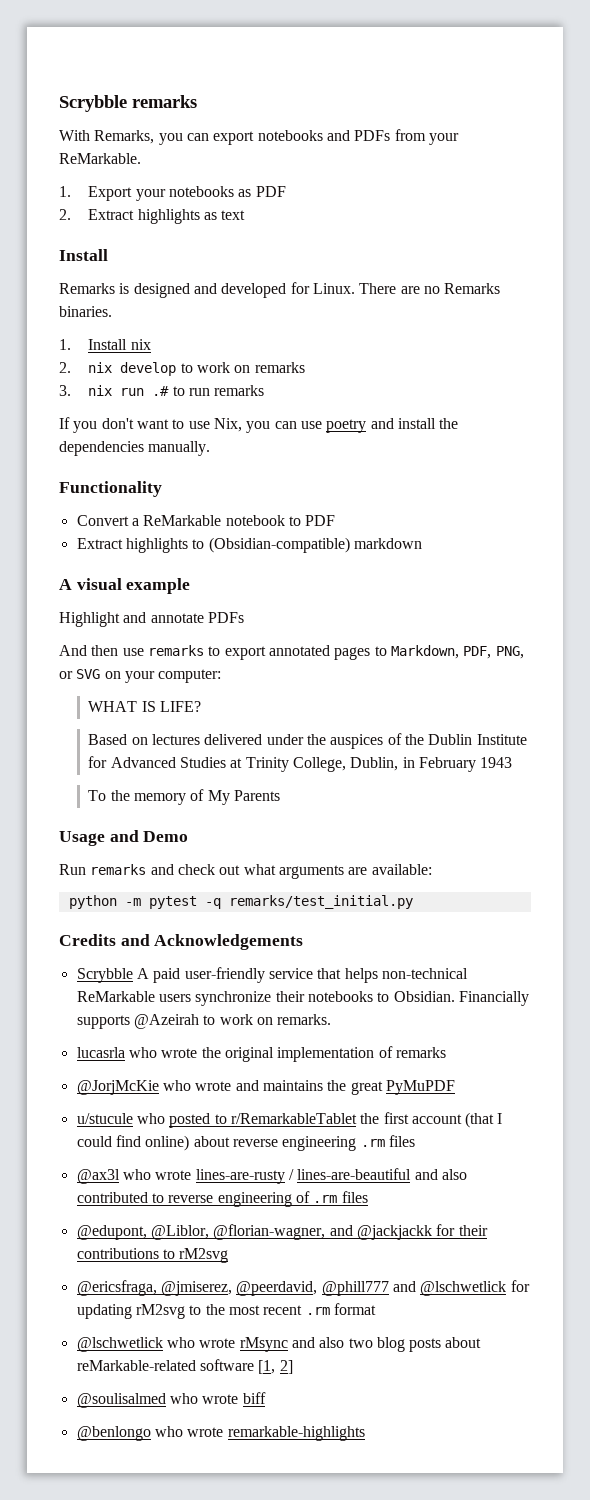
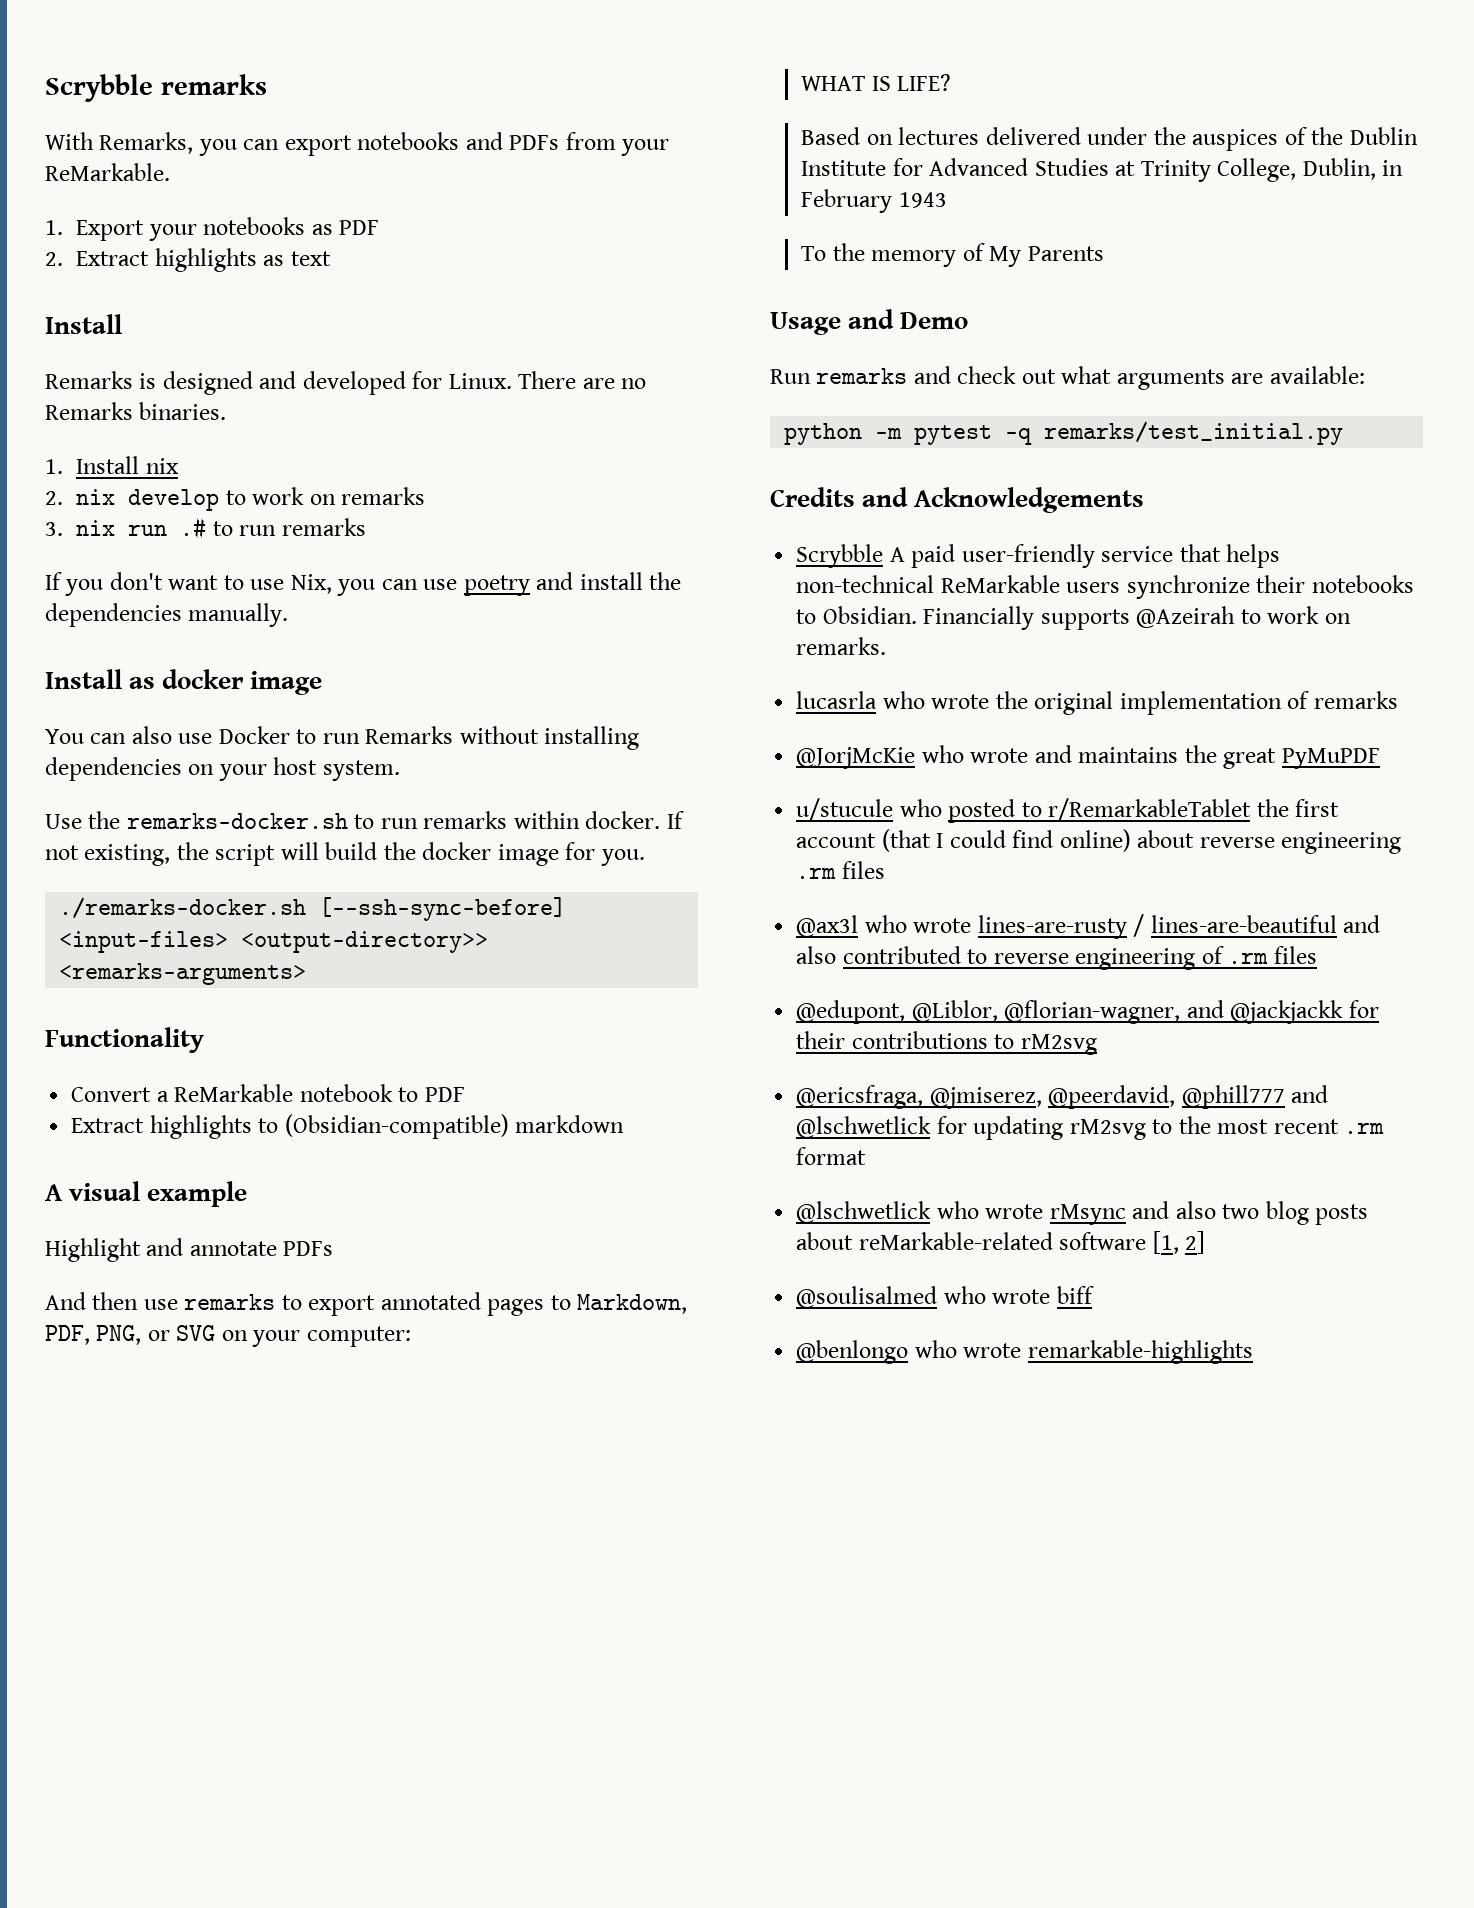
+ Install as docker image
+ You can also use Docker to run Remarks without installing dependencies on your host system.
+ Use the remarks-docker.sh to run remarks within docker. If not existing, the script will build the docker image for you.
+ ./remarks-docker.sh [--ssh-sync-before] <input-files> <output-directory>> <remarks-arguments>

